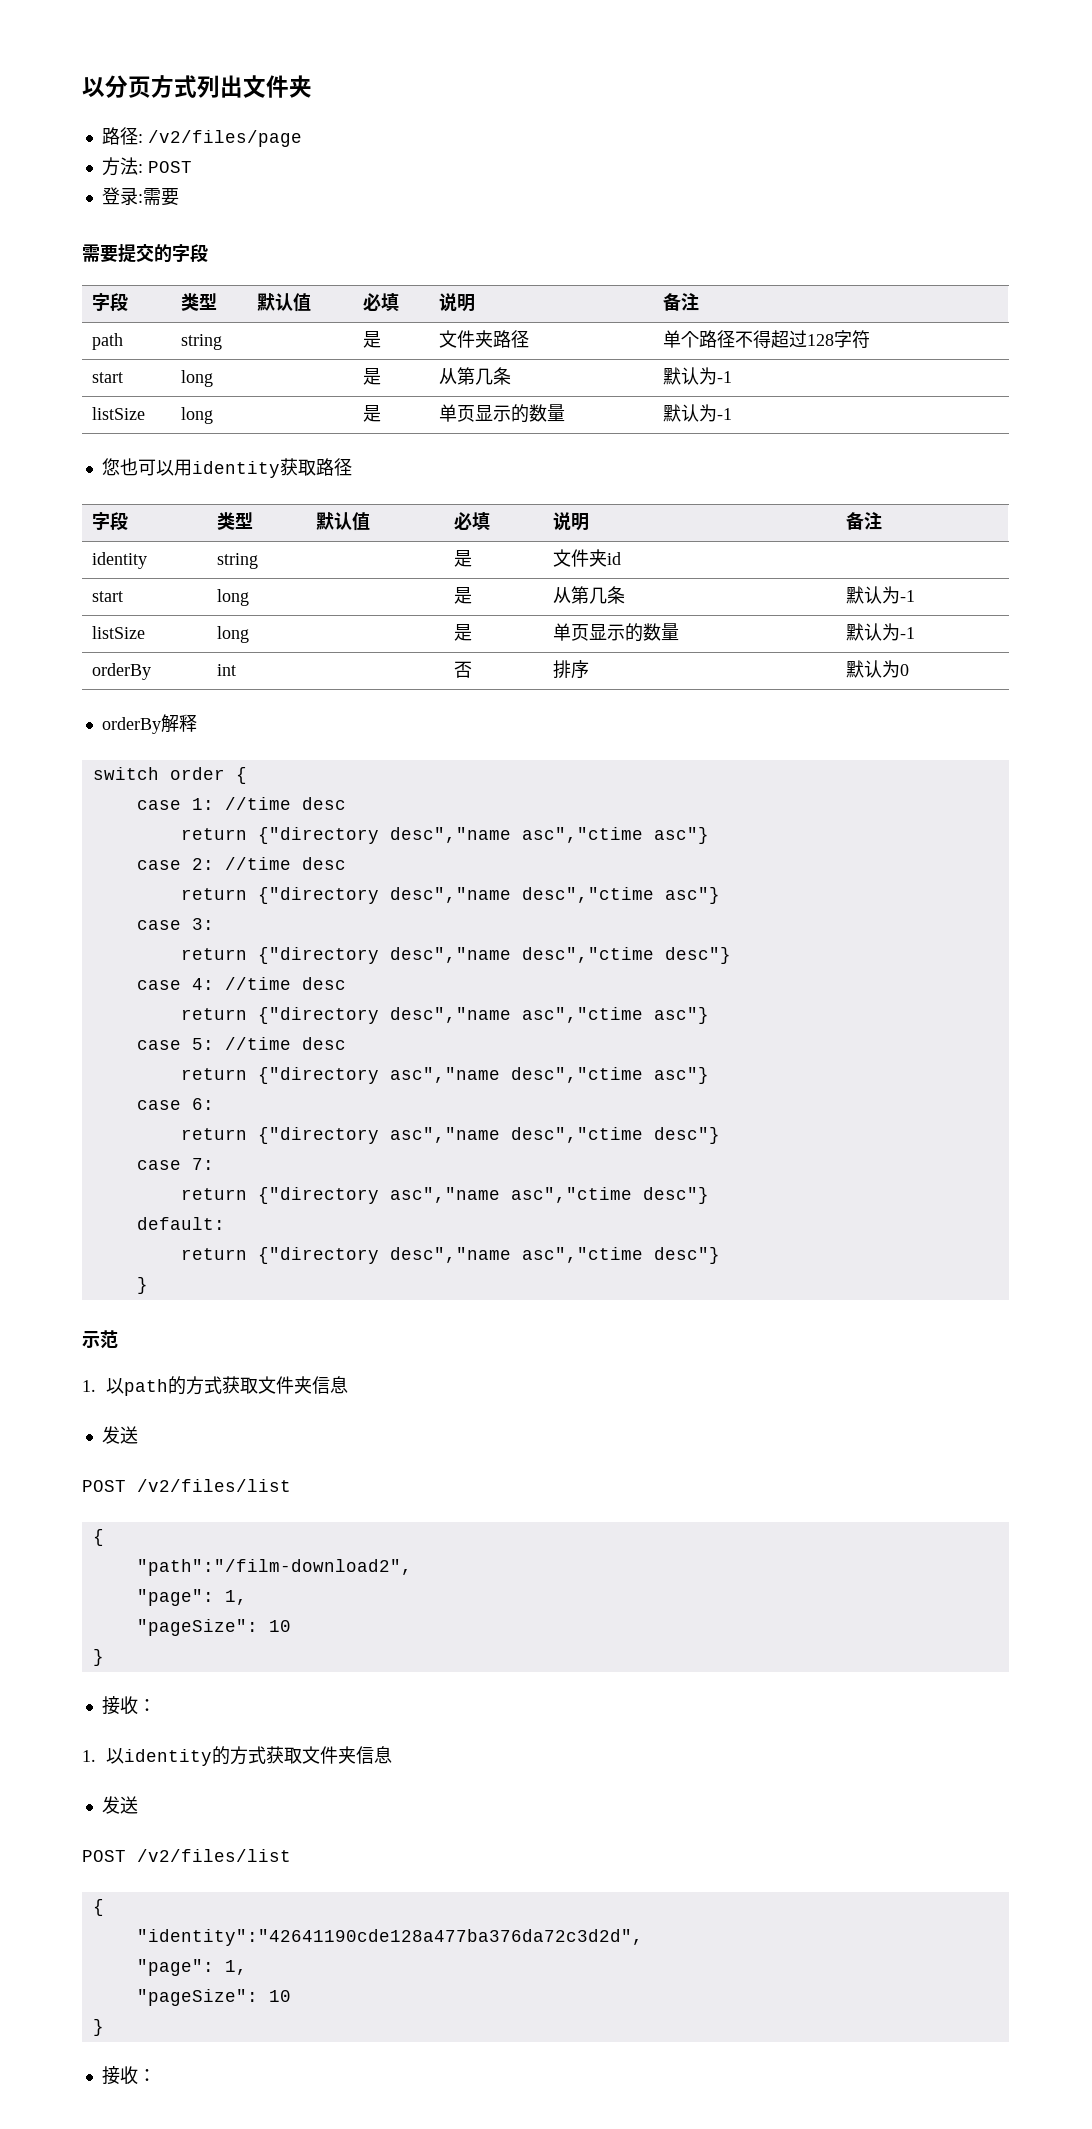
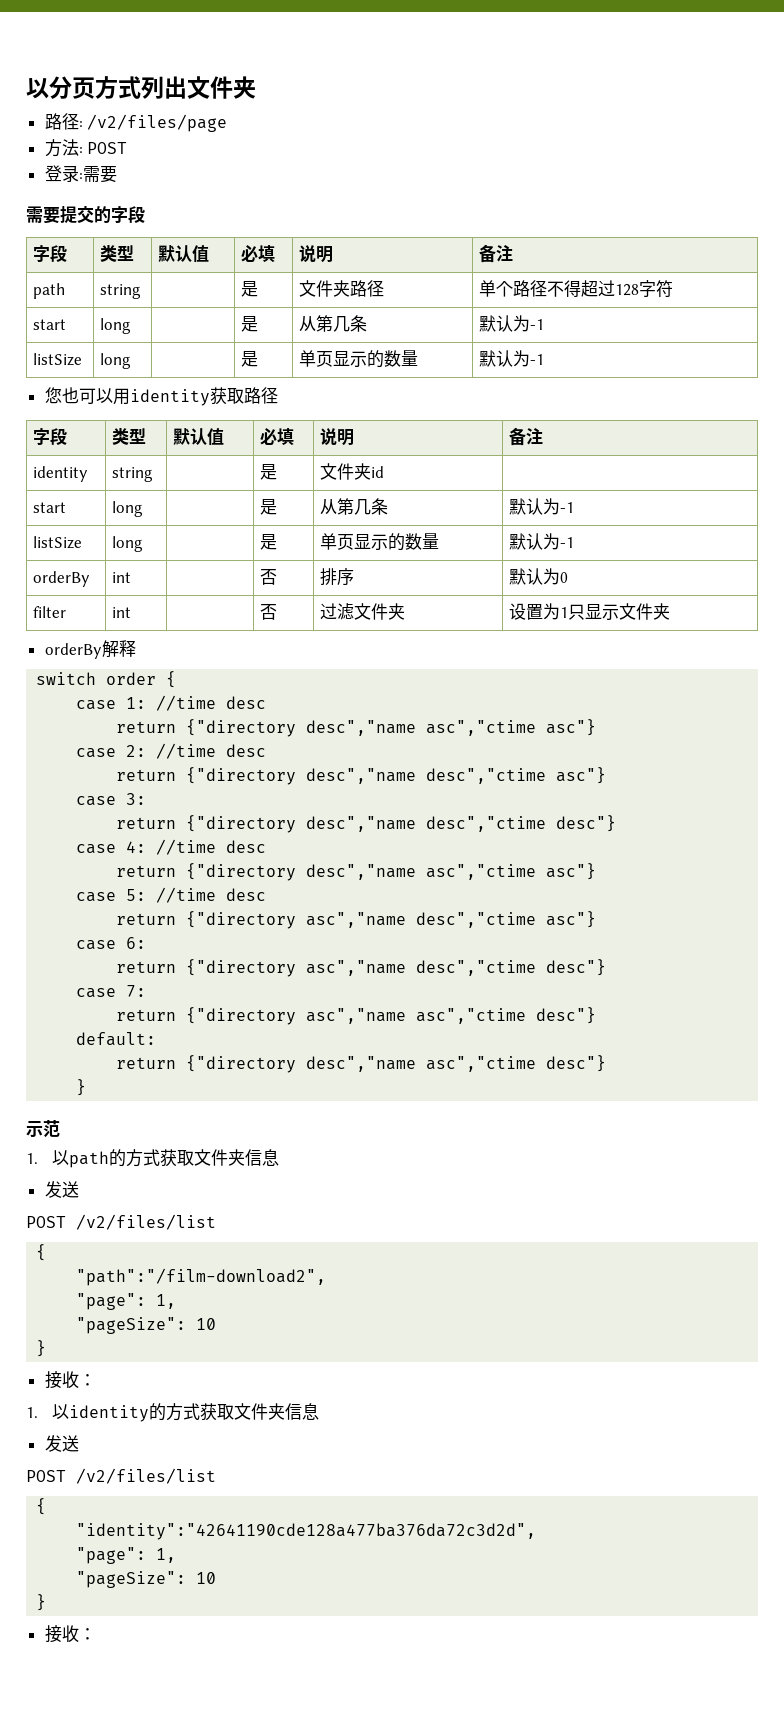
+ filter | int | | 否 | 过滤文件夹 | 设置为1只显示文件夹

